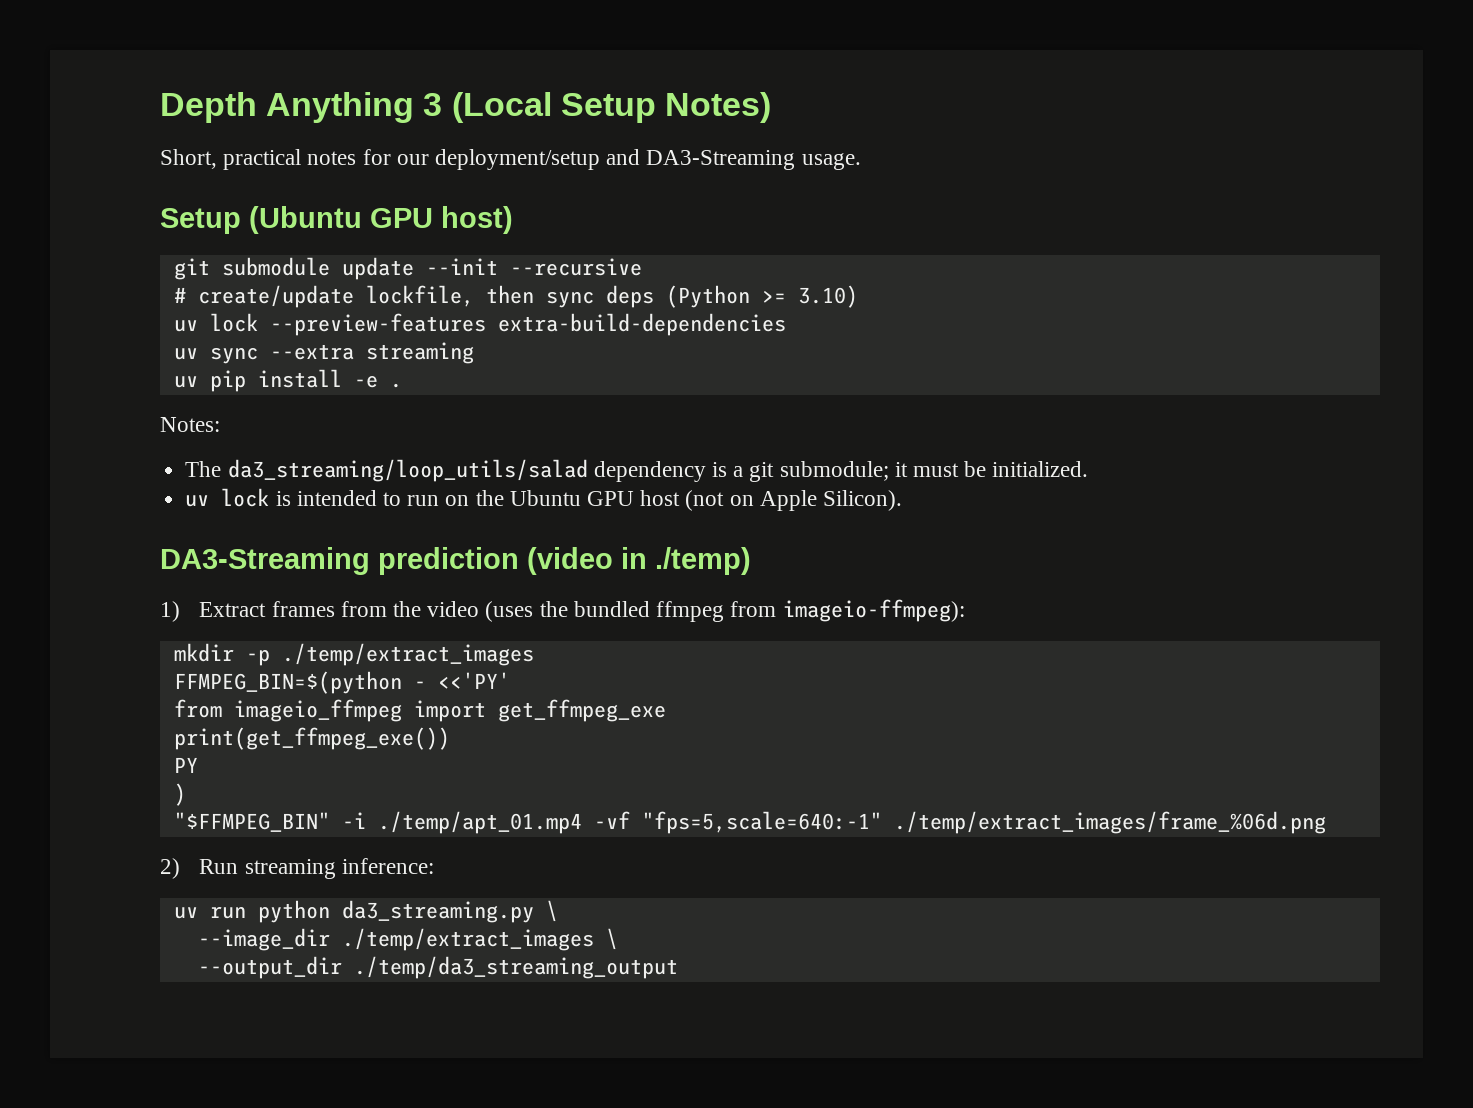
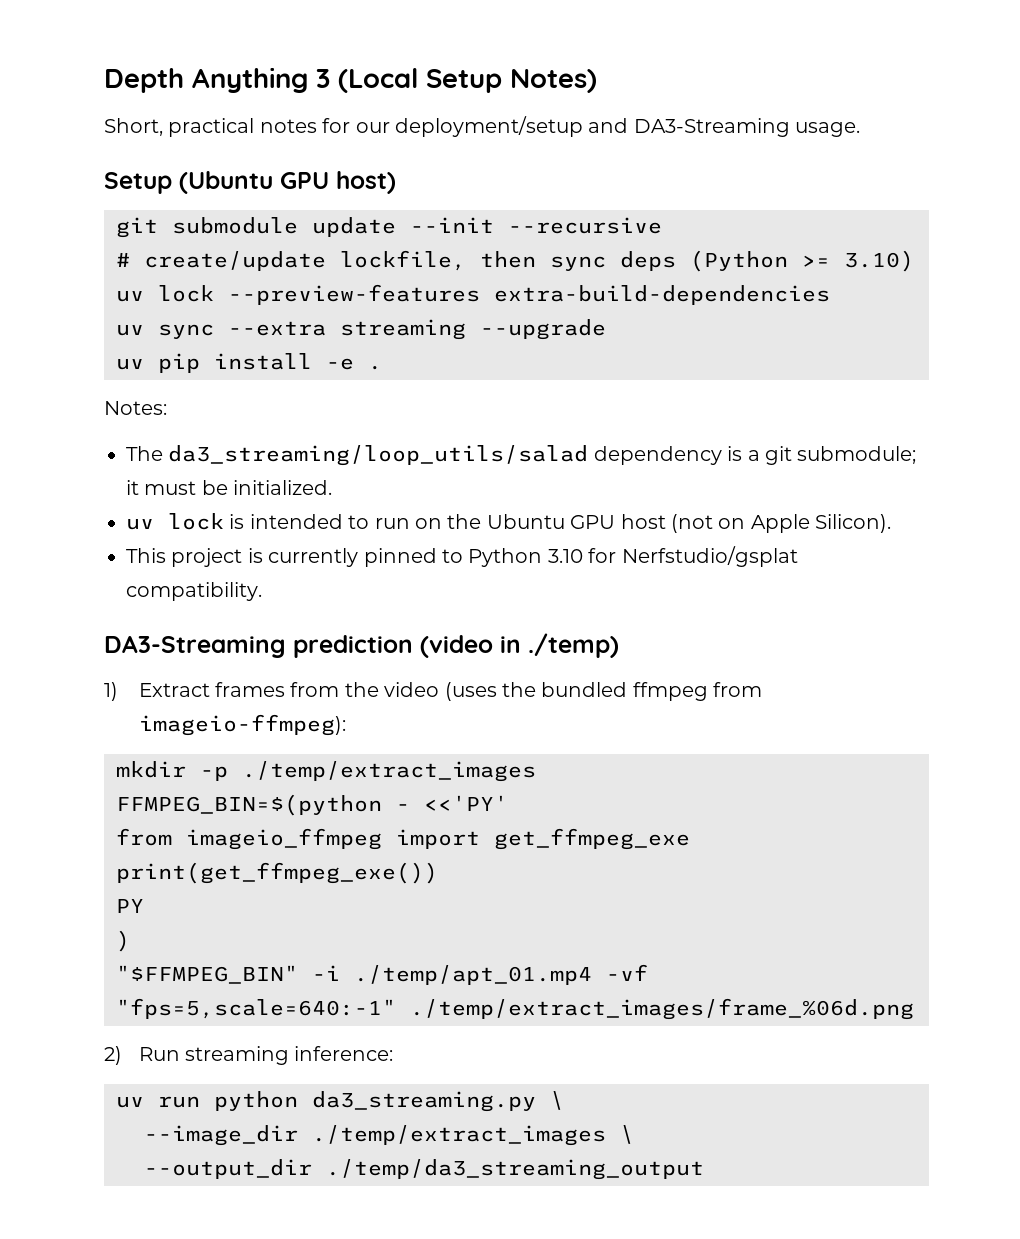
- uv sync --extra streaming
+ uv sync --extra streaming --upgrade
+ This project is currently pinned to Python 3.10 for Nerfstudio/gsplat compatibility.

